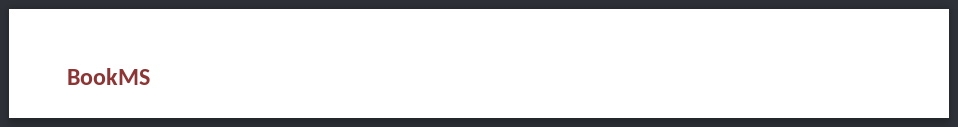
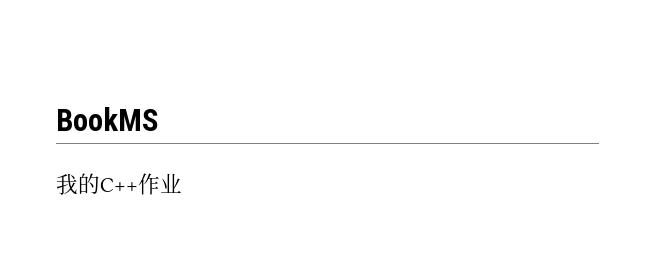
+ 我的C++作业

